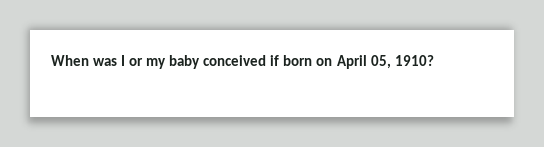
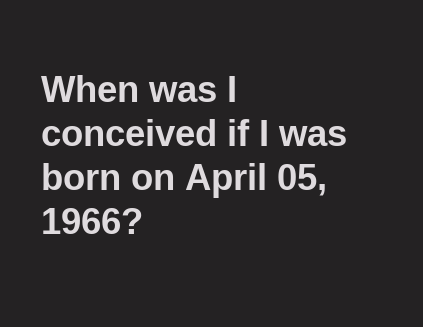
- When was I or my baby conceived if born on April 05, 1910?
+ When was I conceived if I was born on April 05, 1966?

